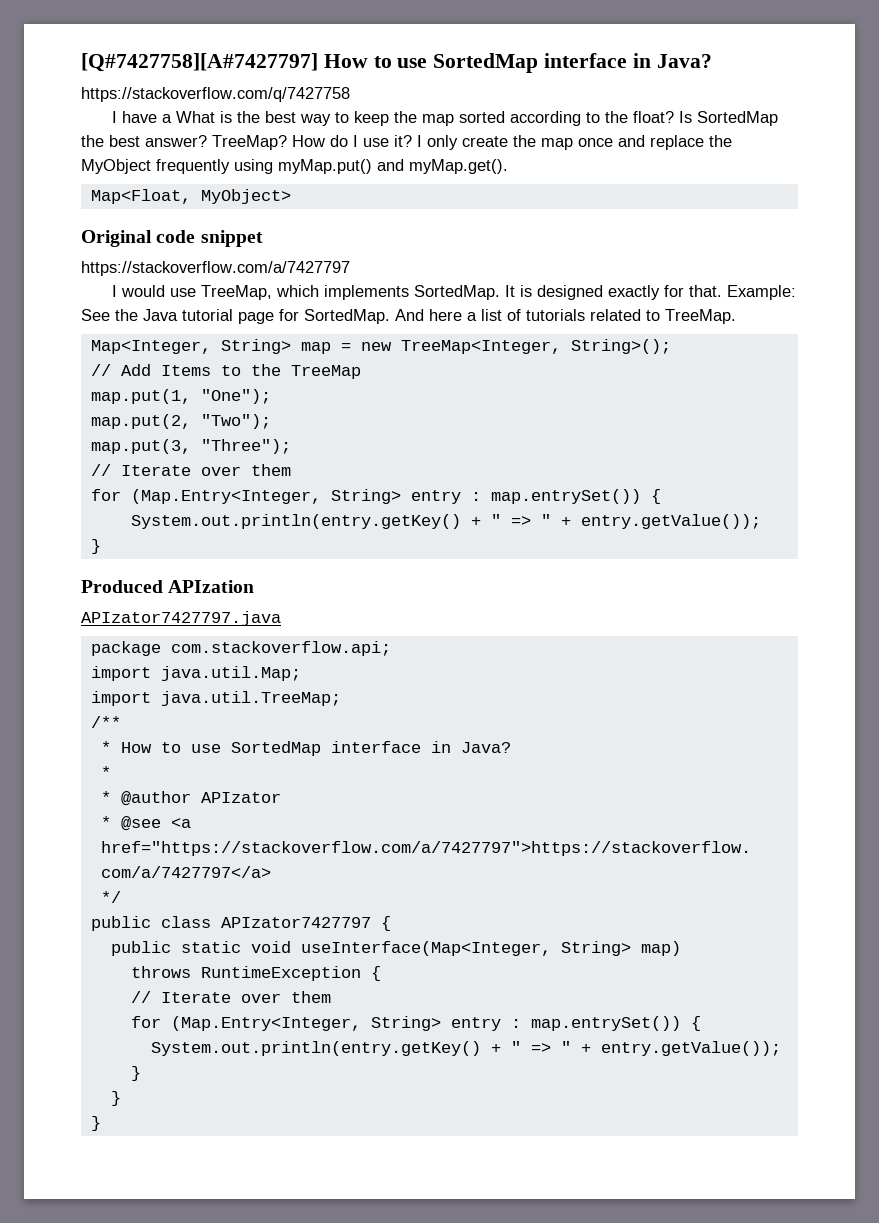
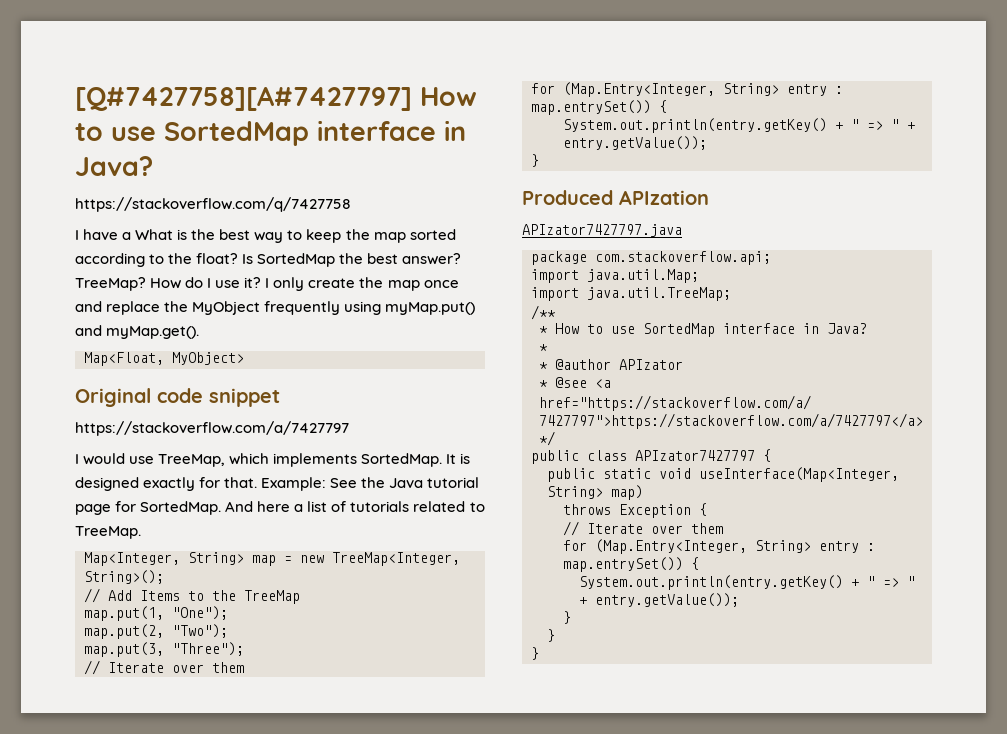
- throws RuntimeException {
+ throws Exception {

